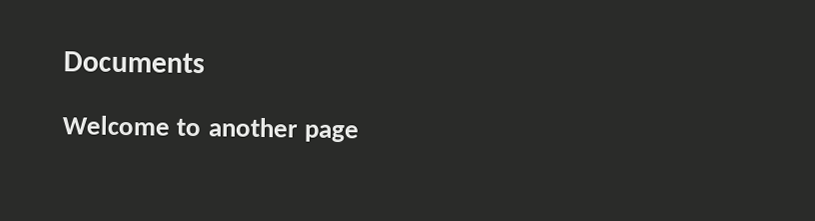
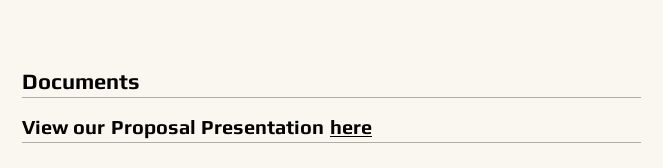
- Welcome to another page
+ View our Proposal Presentation here

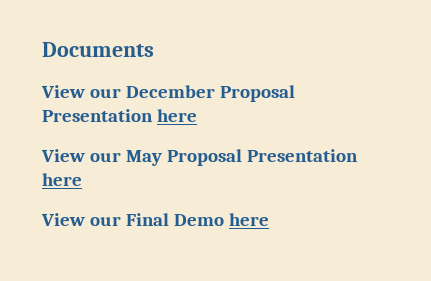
- View our Proposal Presentation here
+ View our December Proposal Presentation here
+ View our May Proposal Presentation here
+ View our Final Demo here

